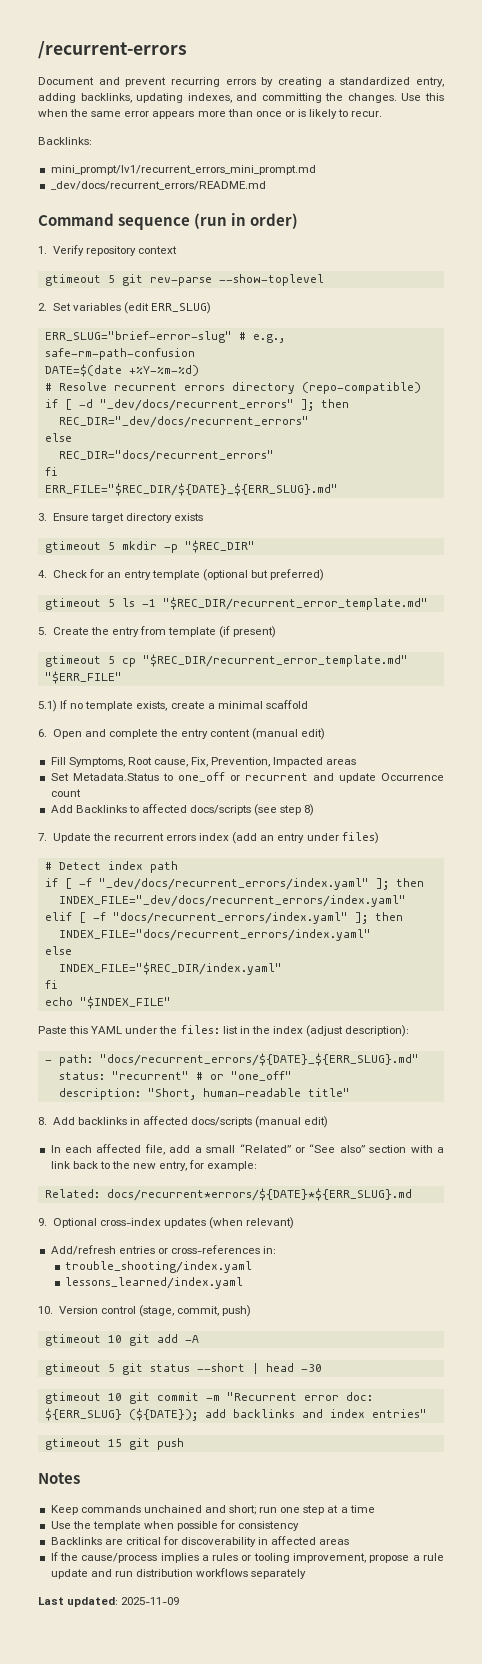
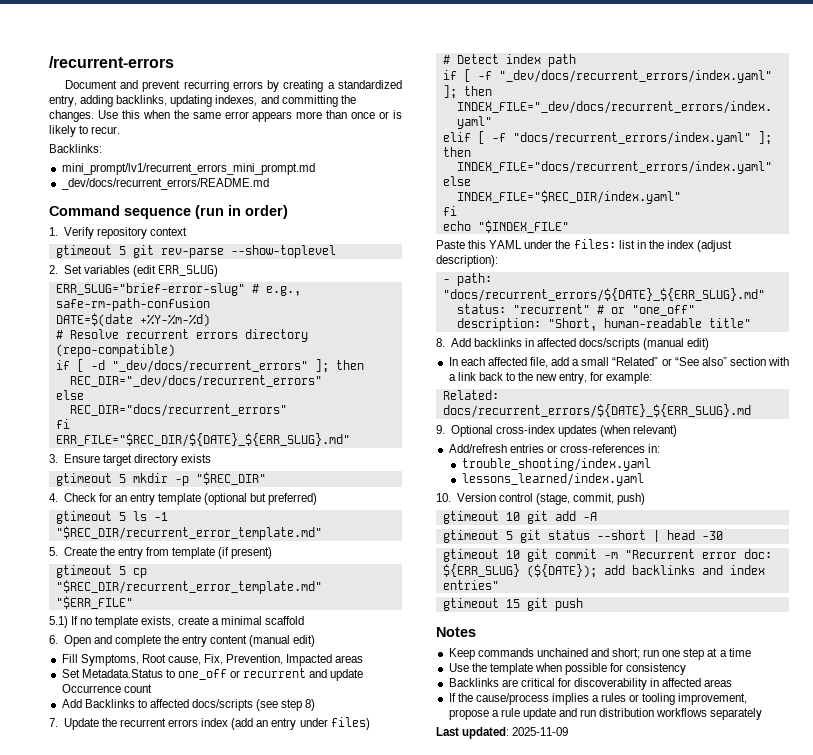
- Related: docs/recurrent*errors/${DATE}*${ERR_SLUG}.md
+ Related: docs/recurrent_errors/${DATE}_${ERR_SLUG}.md

